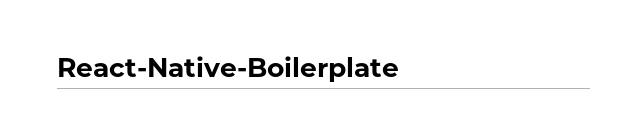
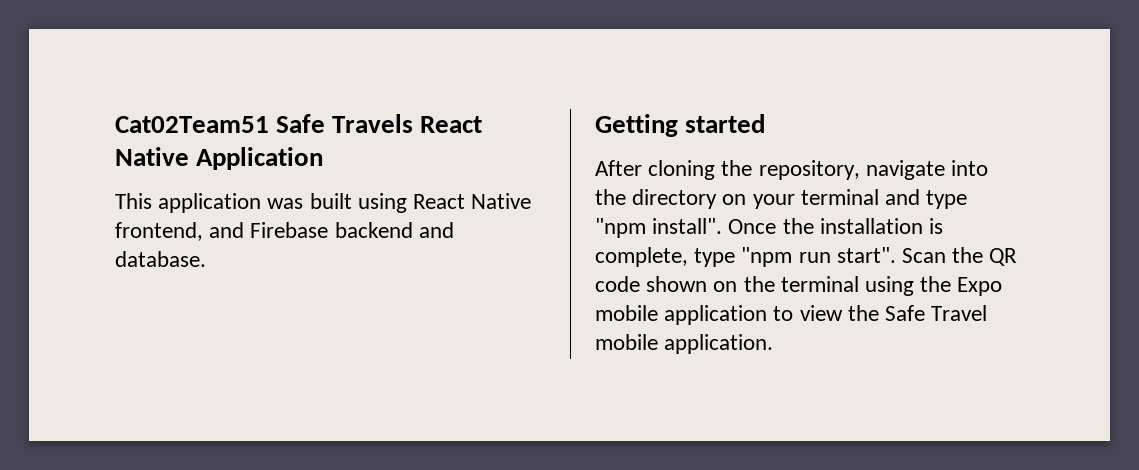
- React-Native-Boilerplate
+ Cat02Team51 Safe Travels React Native Application
+ This application was built using React Native frontend, and Firebase backend and database.
+ Getting started
+ After cloning the repository, navigate into the directory on your terminal and type "npm install". Once the installation is complete, type "npm run start". Scan the QR code shown on the terminal using the Expo mobile application to view the Safe Travel mobile application.

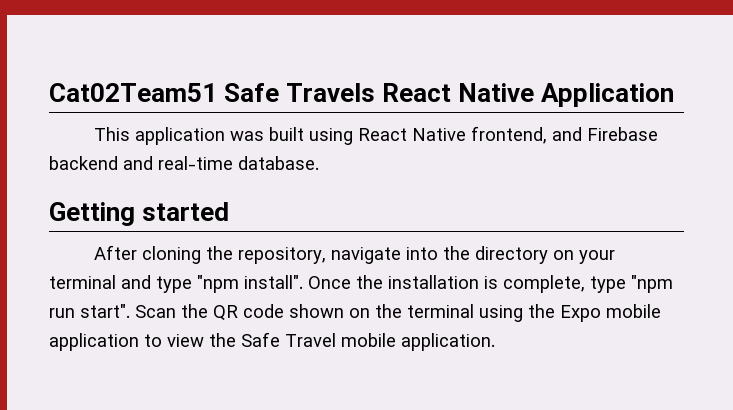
- This application was built using React Native frontend, and Firebase backend and database.
+ This application was built using React Native frontend, and Firebase backend and real-time database.

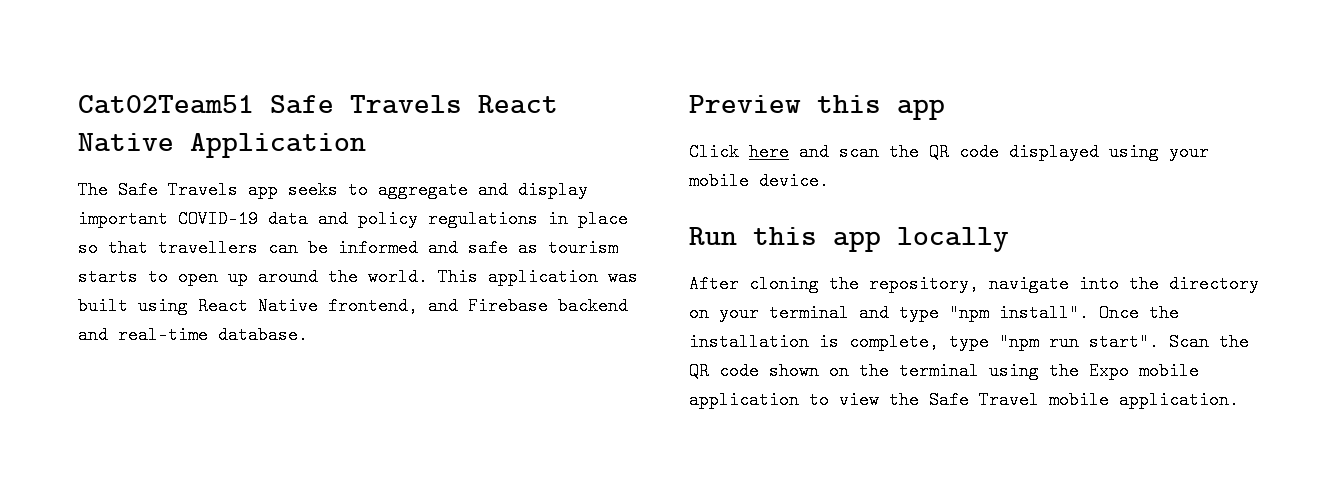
+ The Safe Travels app seeks to aggregate and display important COVID-19 data and policy regulations in place so that travellers can be informed and safe as tourism starts to open up around the world.
- Getting started
+ Preview this app
+ Click here and scan the QR code displayed using your mobile device.
+ Run this app locally

